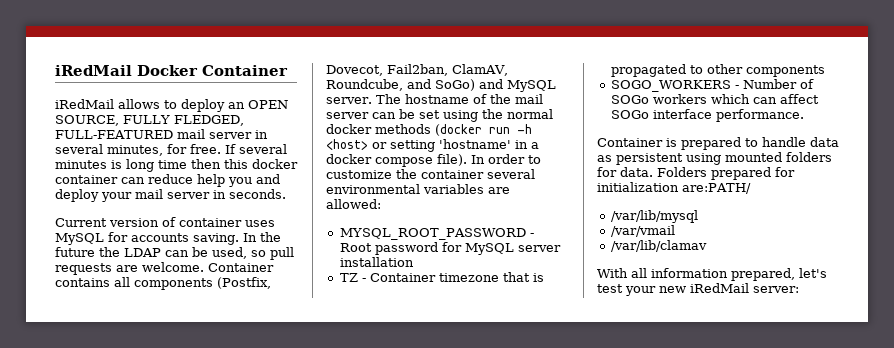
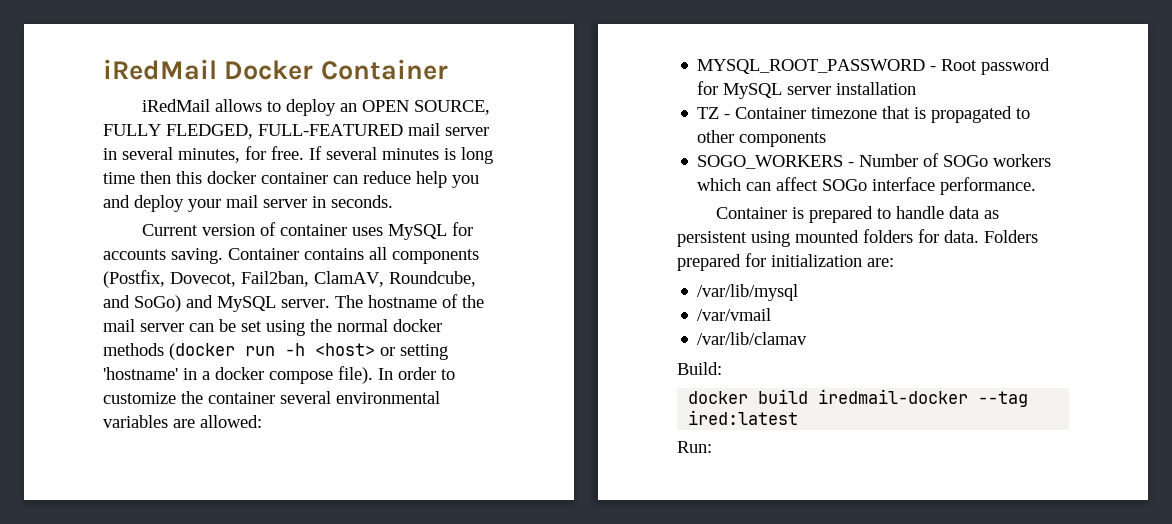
- In the future the LDAP can be used, so pull requests are welcome.
- Folders prepared for initialization are:PATH/
+ Folders prepared for initialization are:
- With all information prepared, let's test your new iRedMail server:
+ Build:
+ docker build iredmail-docker --tag ired:latest
+ Run:

